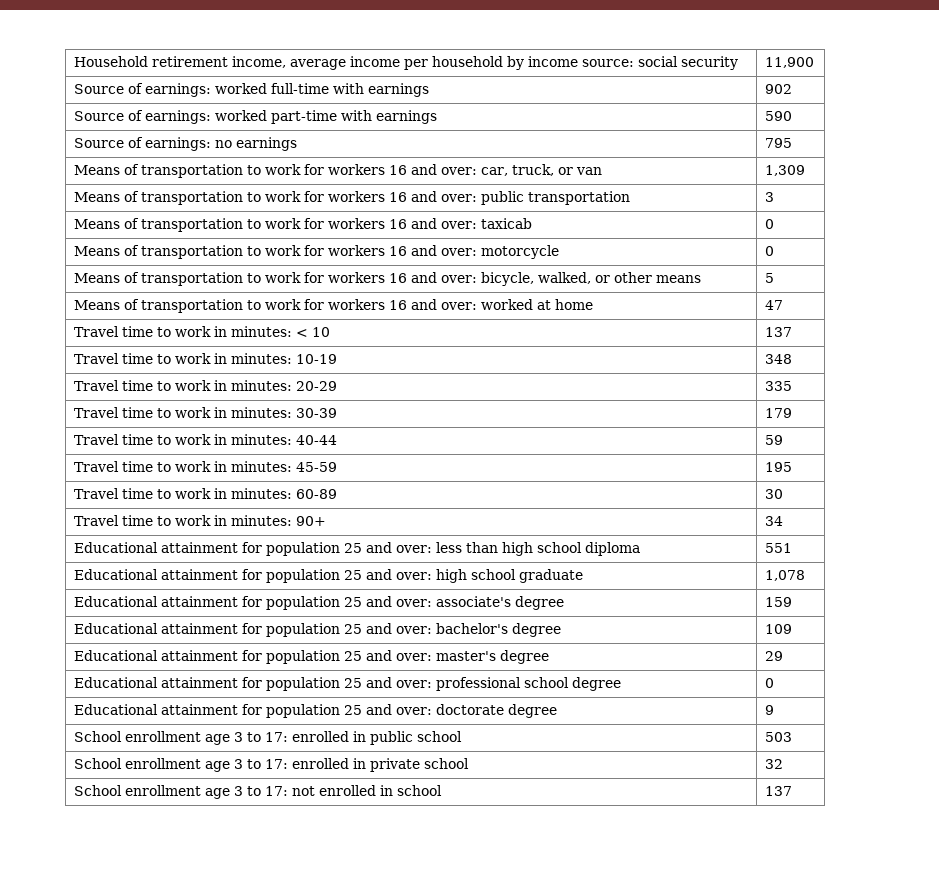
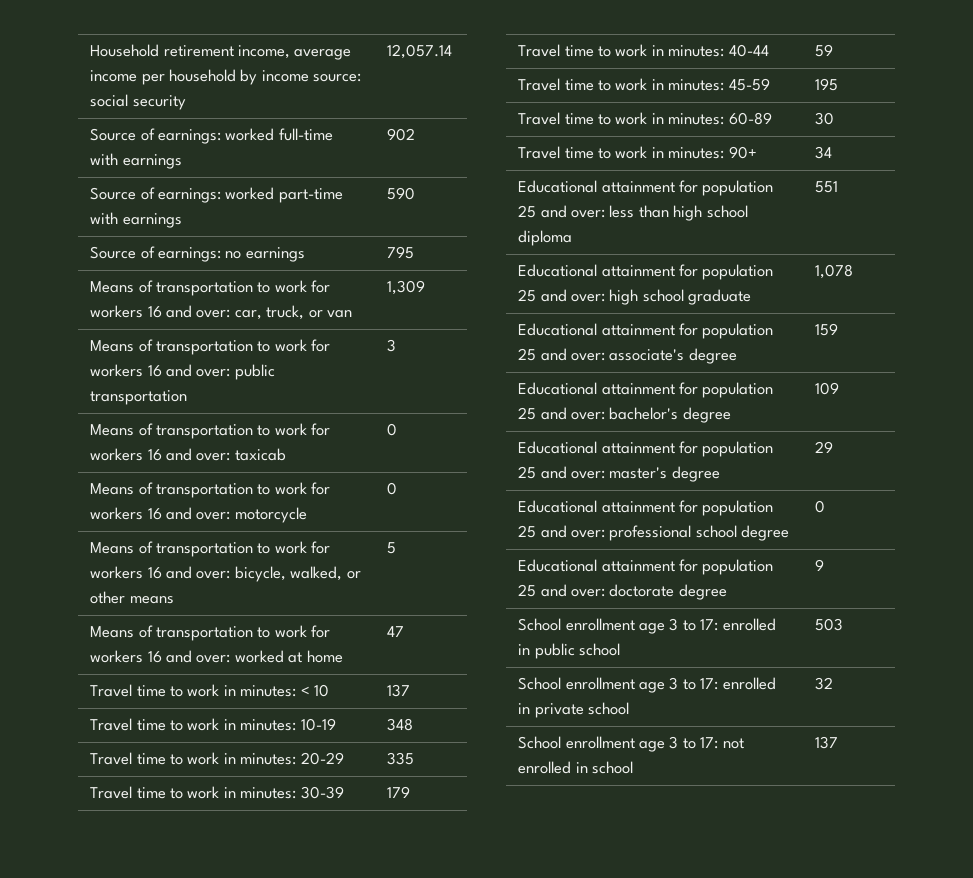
- Household retirement income, average income per household by income source: social security | 11,900
+ Household retirement income, average income per household by income source: social security | 12,057.14

